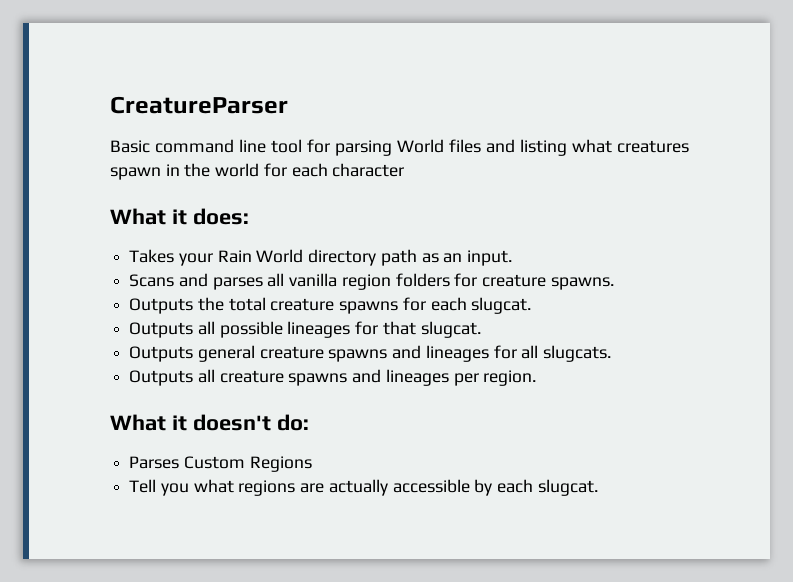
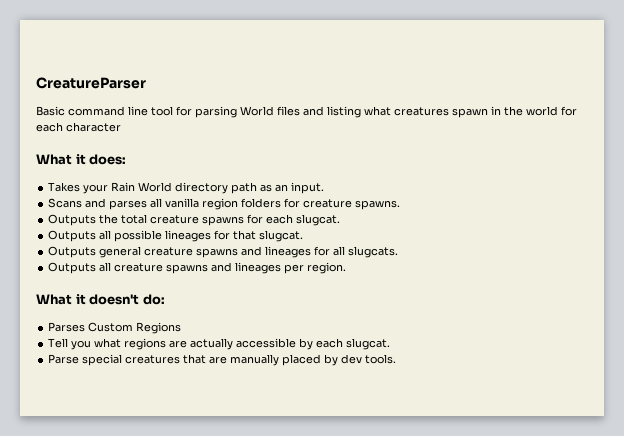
+ Parse special creatures that are manually placed by dev tools.

